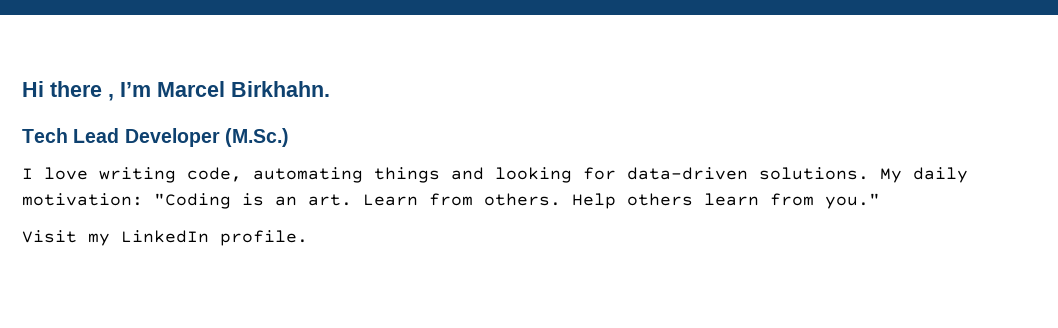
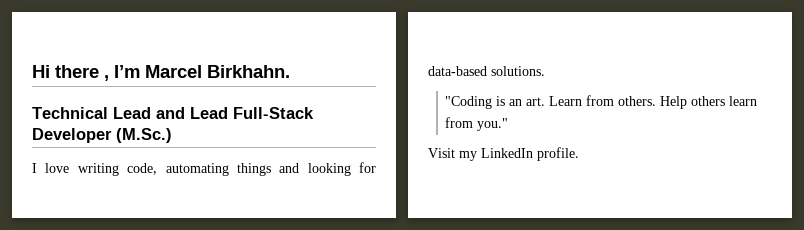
- Tech Lead Developer (M.Sc.)
+ Technical Lead and Lead Full-Stack Developer (M.Sc.)
- I love writing code, automating things and looking for data-driven solutions. My daily motivation: "Coding is an art. Learn from others.
+ I love writing code, automating things and looking for data-based solutions.
+ "Coding is an art. Learn from others.

